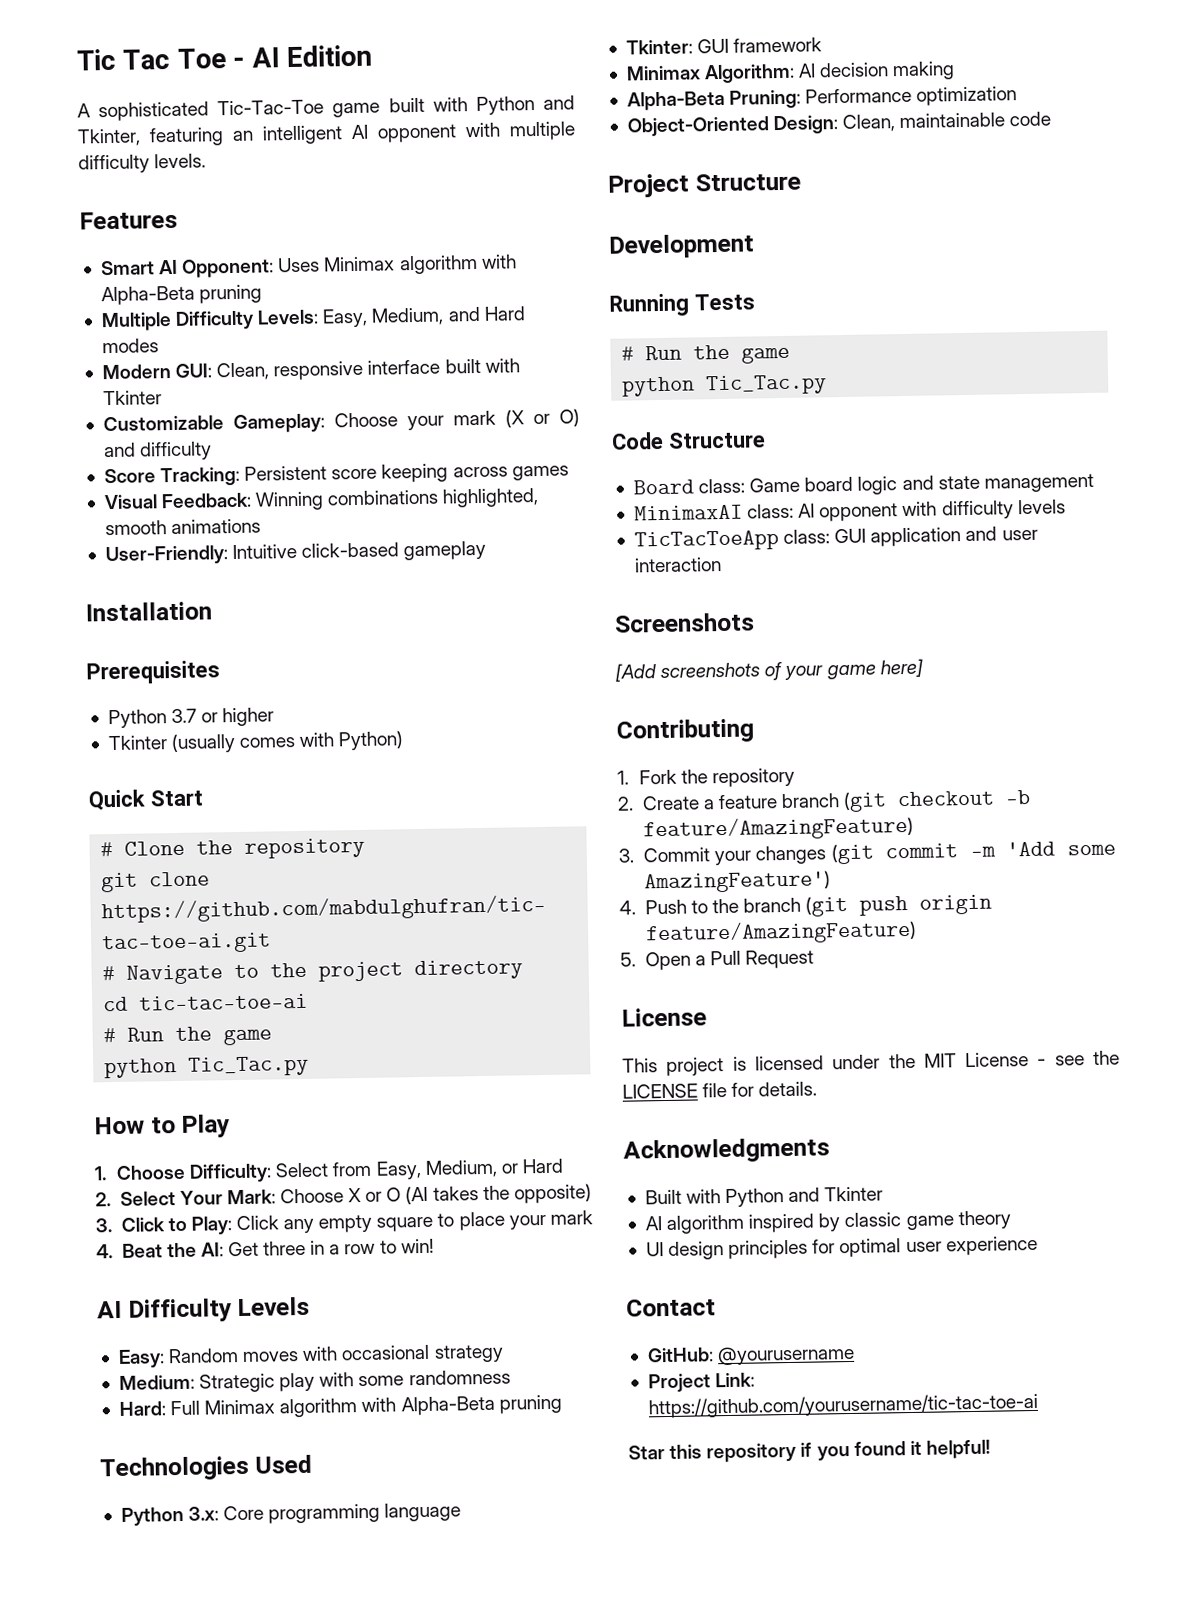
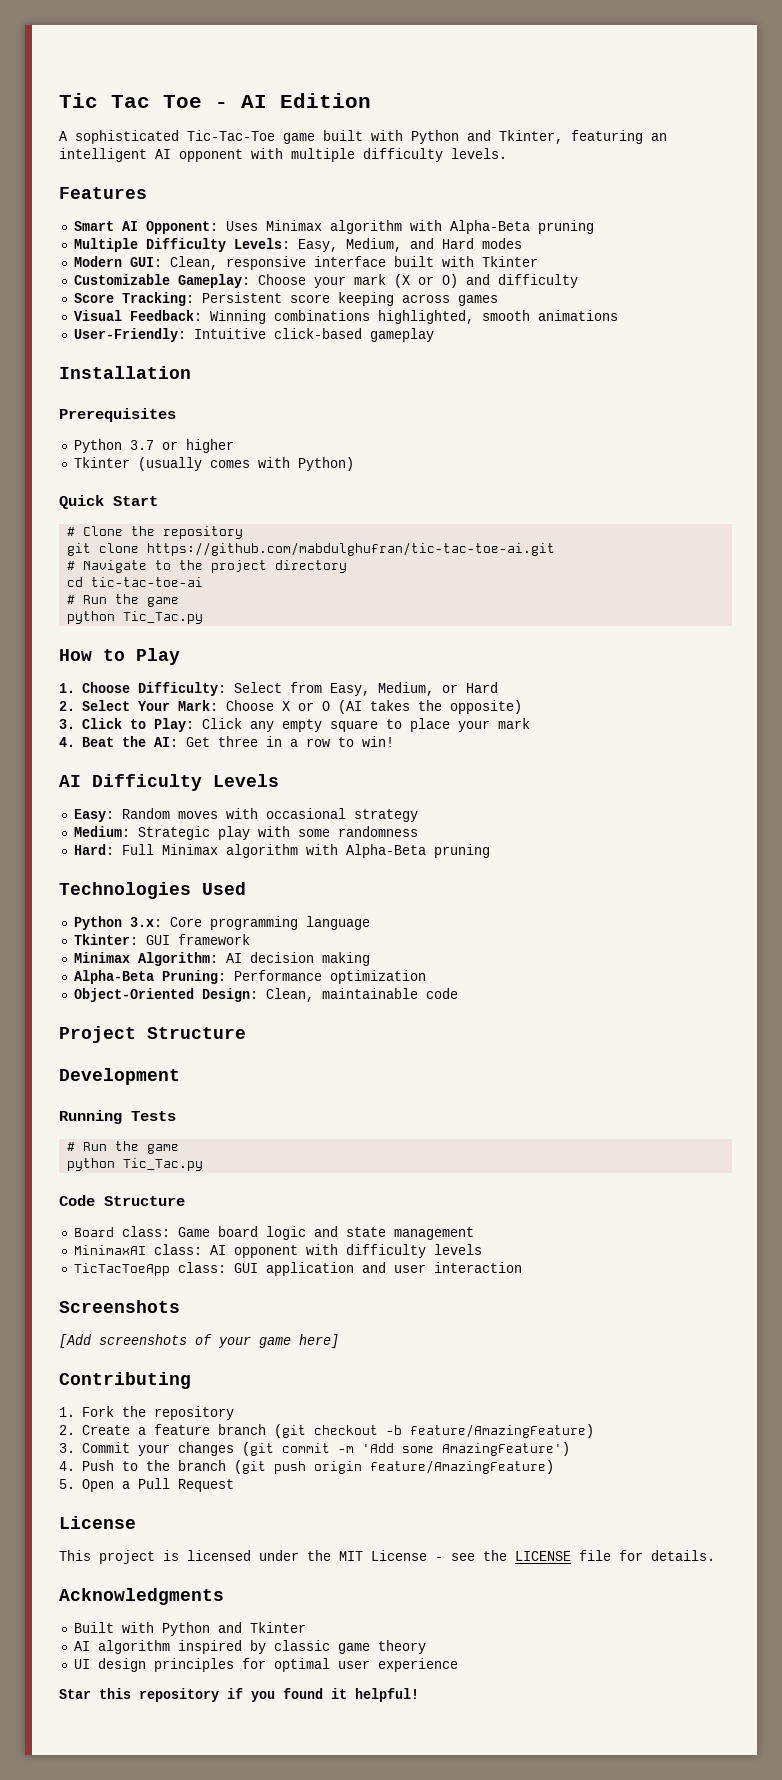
- Contact
- GitHub: @yourusername
- Project Link: https://github.com/yourusername/tic-tac-toe-ai

